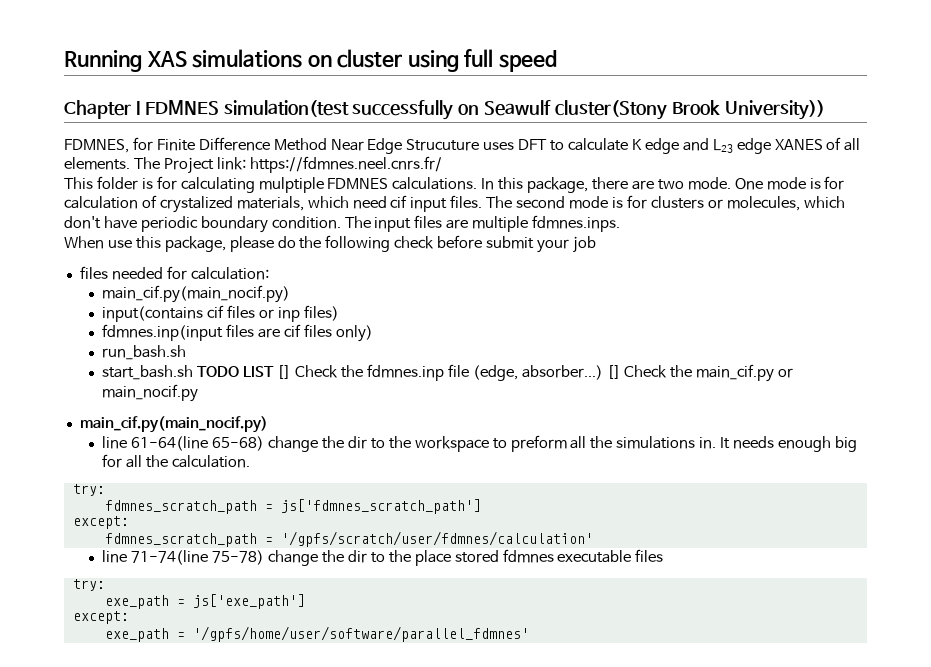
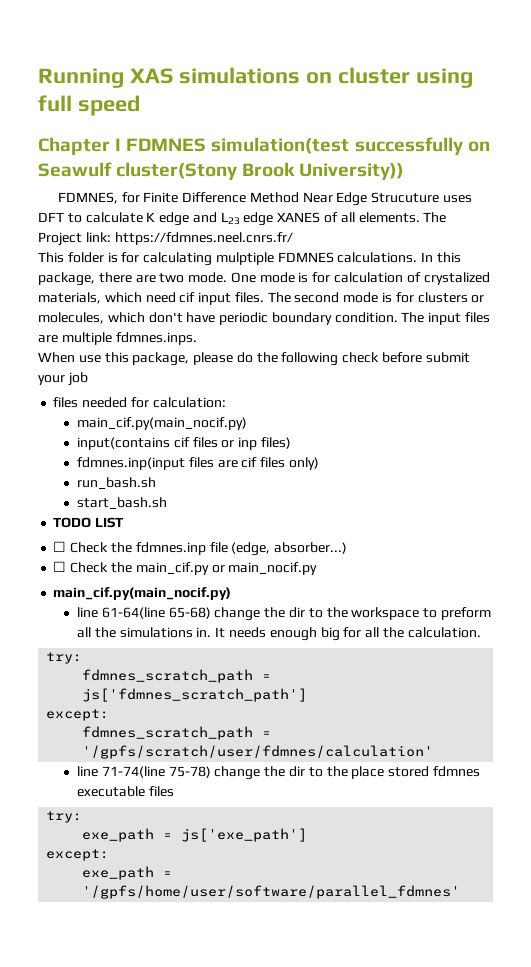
- start_bash.sh TODO LIST [] Check the fdmnes.inp file (edge, absorber...) [] Check the main_cif.py or main_nocif.py
+ start_bash.sh
+ TODO LIST
+ ☐ Check the fdmnes.inp file (edge, absorber...)
+ ☐ Check the main_cif.py or main_nocif.py

